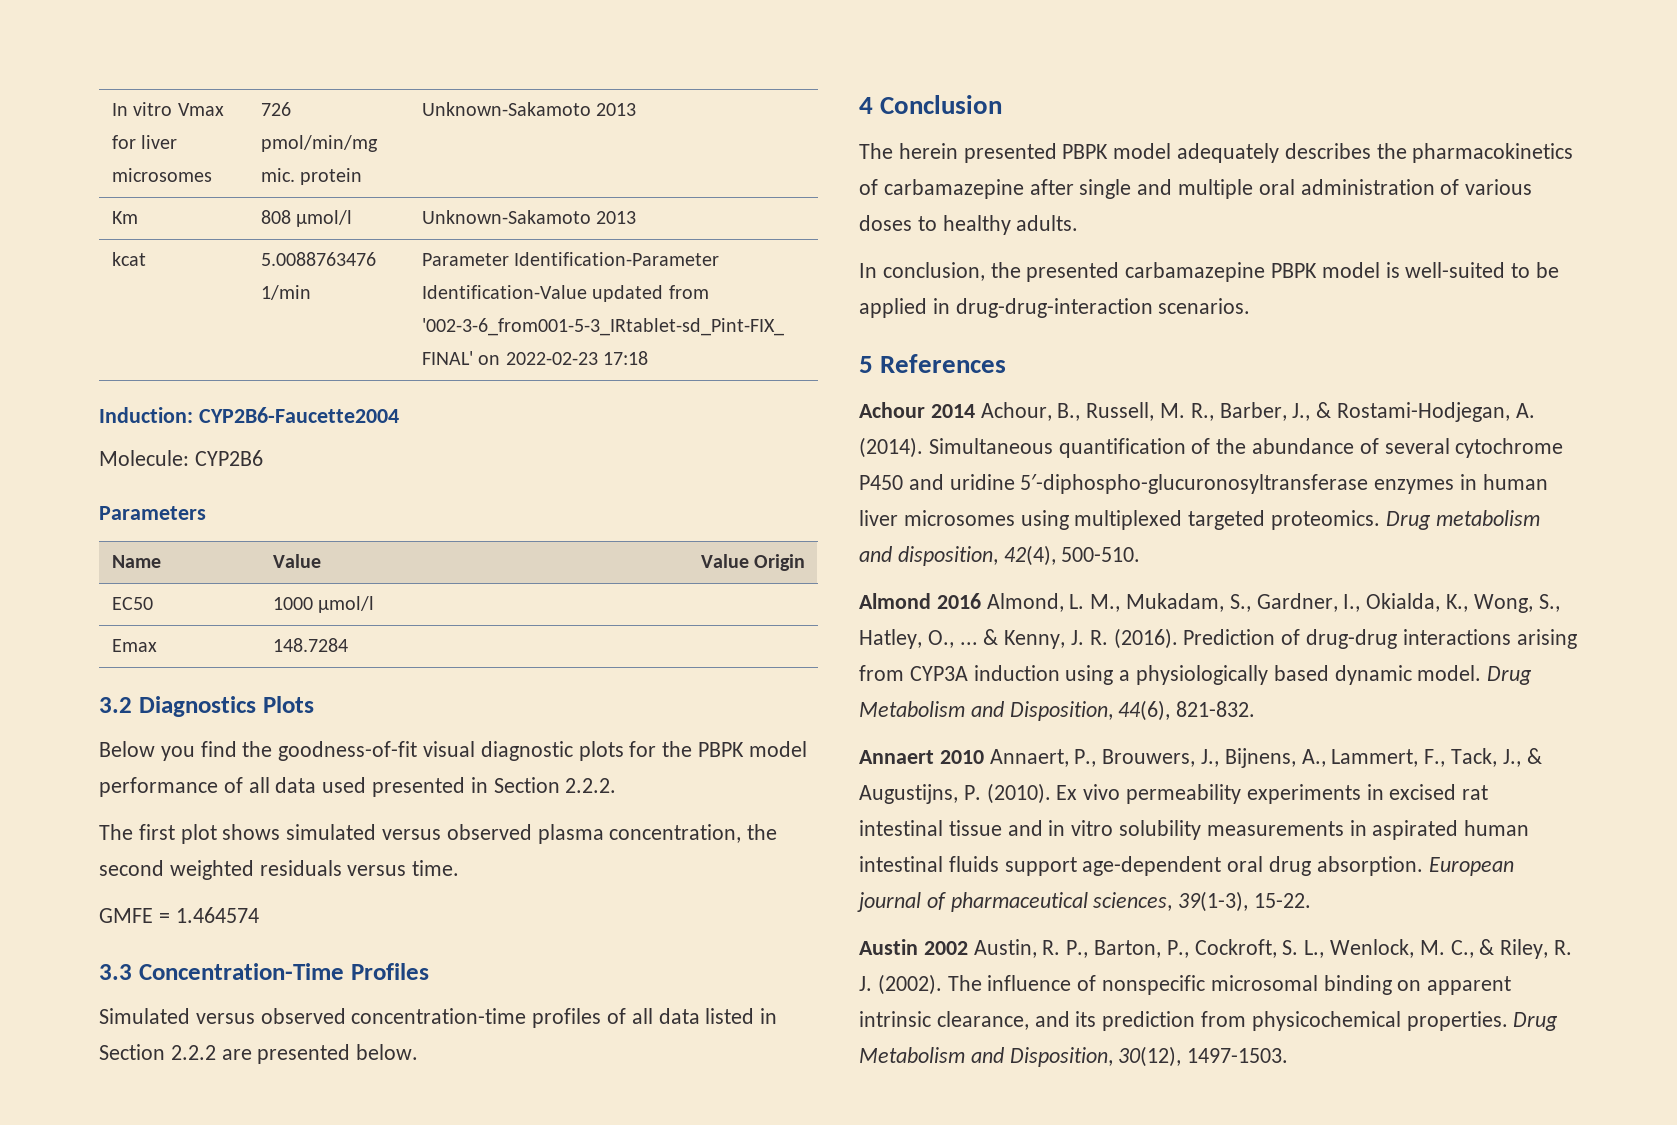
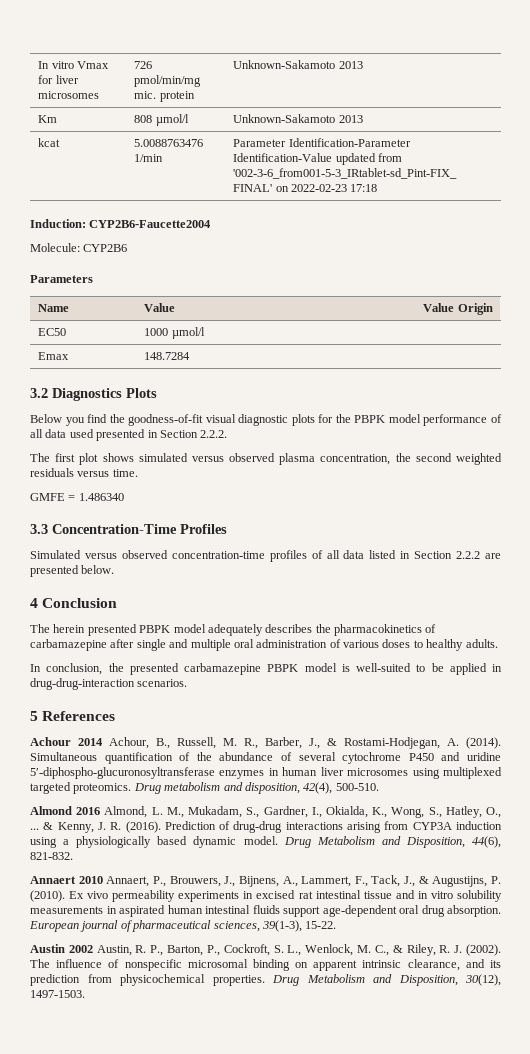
- GMFE = 1.464574
+ GMFE = 1.486340

